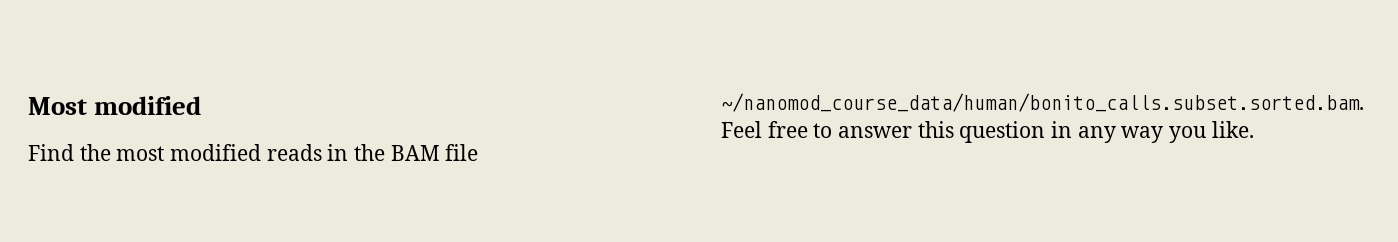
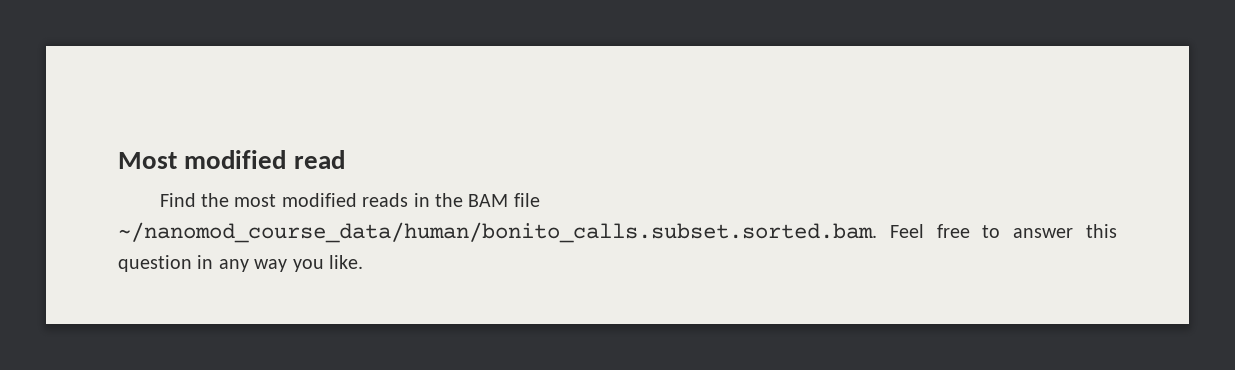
- Most modified
+ Most modified read

